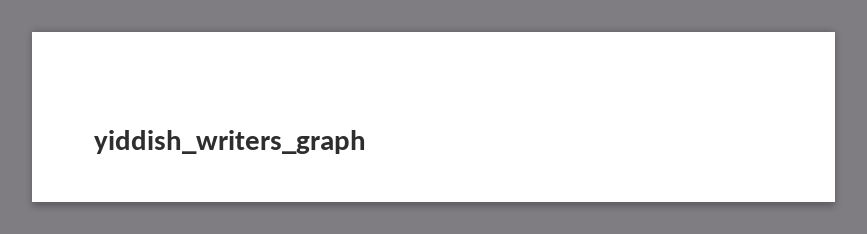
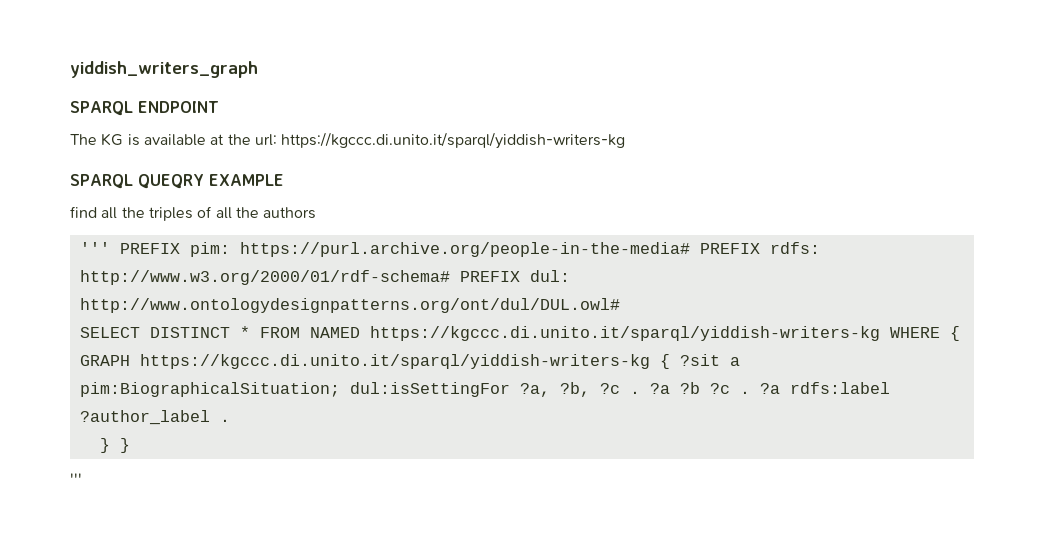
+ SPARQL ENDPOINT
+ The KG is available at the url: https://kgccc.di.unito.it/sparql/yiddish-writers-kg
+ SPARQL QUEQRY EXAMPLE
+ find all the triples of all the authors
+ ''' PREFIX pim: https://purl.archive.org/people-in-the-media# PREFIX rdfs: http://www.w3.org/2000/01/rdf-schema# PREFIX dul: http://www.ontologydesignpatterns.org/ont/dul/DUL.owl#
+ SELECT DISTINCT * FROM NAMED https://kgccc.di.unito.it/sparql/yiddish-writers-kg WHERE { GRAPH https://kgccc.di.unito.it/sparql/yiddish-writers-kg { ?sit a pim:BiographicalSituation; dul:isSettingFor ?a, ?b, ?c . ?a ?b ?c . ?a rdfs:label ?author_label .
+ } }
+ '''

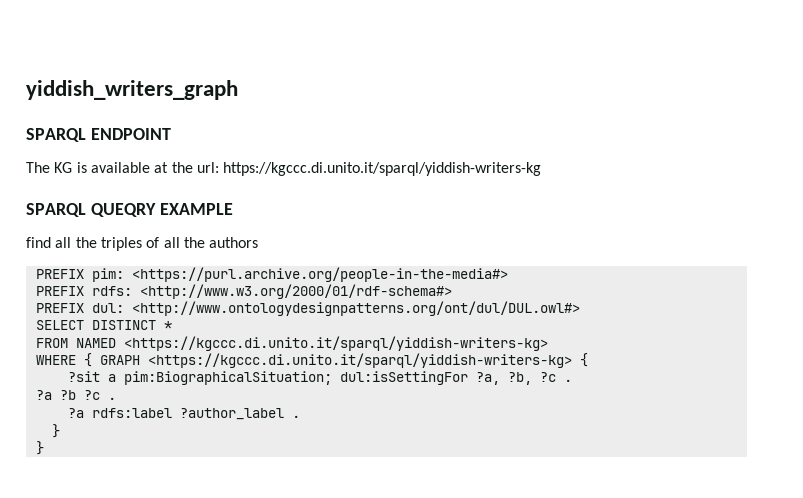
- ''' PREFIX pim: https://purl.archive.org/people-in-the-media# PREFIX rdfs: http://www.w3.org/2000/01/rdf-schema# PREFIX dul: http://www.ontologydesignpatterns.org/ont/dul/DUL.owl#
+ PREFIX pim: <https://purl.archive.org/people-in-the-media#>
+ PREFIX rdfs: <http://www.w3.org/2000/01/rdf-schema#>
+ PREFIX dul: <http://www.ontologydesignpatterns.org/ont/dul/DUL.owl#>
- SELECT DISTINCT * FROM NAMED https://kgccc.di.unito.it/sparql/yiddish-writers-kg WHERE { GRAPH https://kgccc.di.unito.it/sparql/yiddish-writers-kg { ?sit a pim:BiographicalSituation; dul:isSettingFor ?a, ?b, ?c . ?a ?b ?c . ?a rdfs:label ?author_label .
- } }
- '''
+ SELECT DISTINCT *
+ FROM NAMED <https://kgccc.di.unito.it/sparql/yiddish-writers-kg>
+ WHERE { GRAPH <https://kgccc.di.unito.it/sparql/yiddish-writers-kg> {
+ ?sit a pim:BiographicalSituation; dul:isSettingFor ?a, ?b, ?c .
+ ?a ?b ?c .
+ ?a rdfs:label ?author_label .
+ }
+ }

